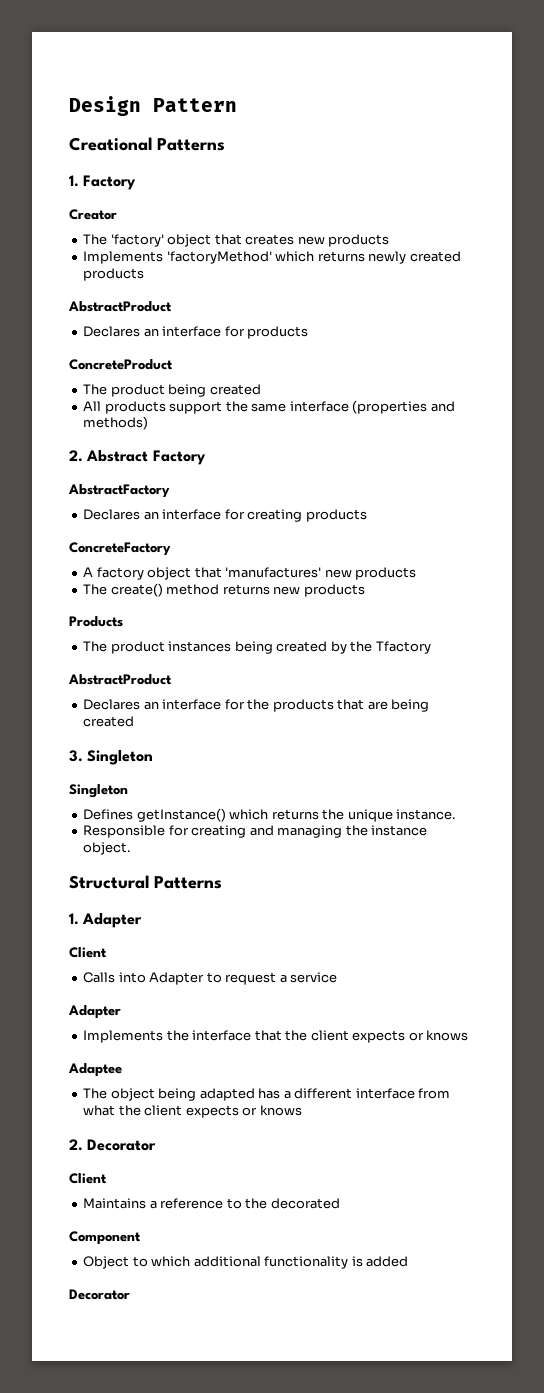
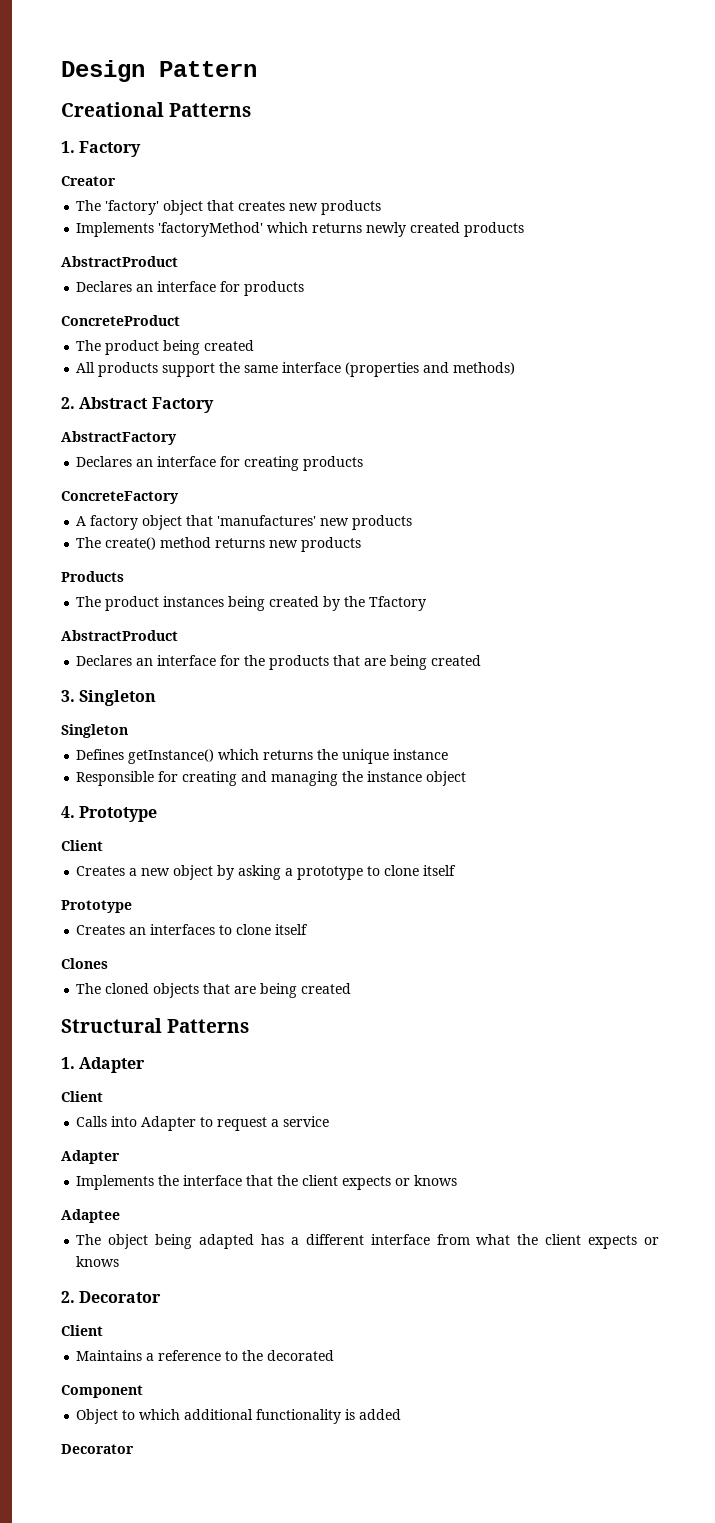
- Defines getInstance() which returns the unique instance.
+ Defines getInstance() which returns the unique instance
- Responsible for creating and managing the instance object.
+ Responsible for creating and managing the instance object
+ 4. Prototype
+ Client
+ Creates a new object by asking a prototype to clone itself
+ Prototype
+ Creates an interfaces to clone itself
+ Clones
+ The cloned objects that are being created

